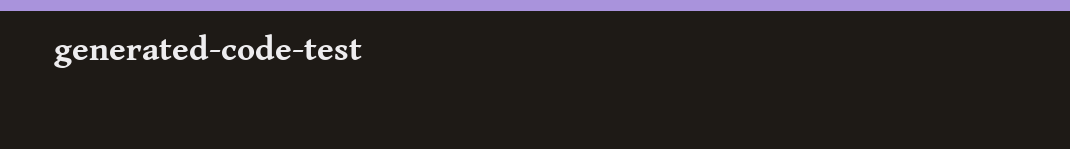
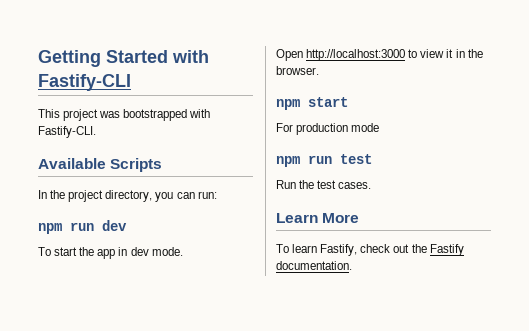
- generated-code-test
+ Getting Started with Fastify-CLI
+ This project was bootstrapped with Fastify-CLI.
+ Available Scripts
+ In the project directory, you can run:
+ npm run dev
+ To start the app in dev mode.
+ Open http://localhost:3000 to view it in the browser.
+ npm start
+ For production mode
+ npm run test
+ Run the test cases.
+ Learn More
+ To learn Fastify, check out the Fastify documentation.

